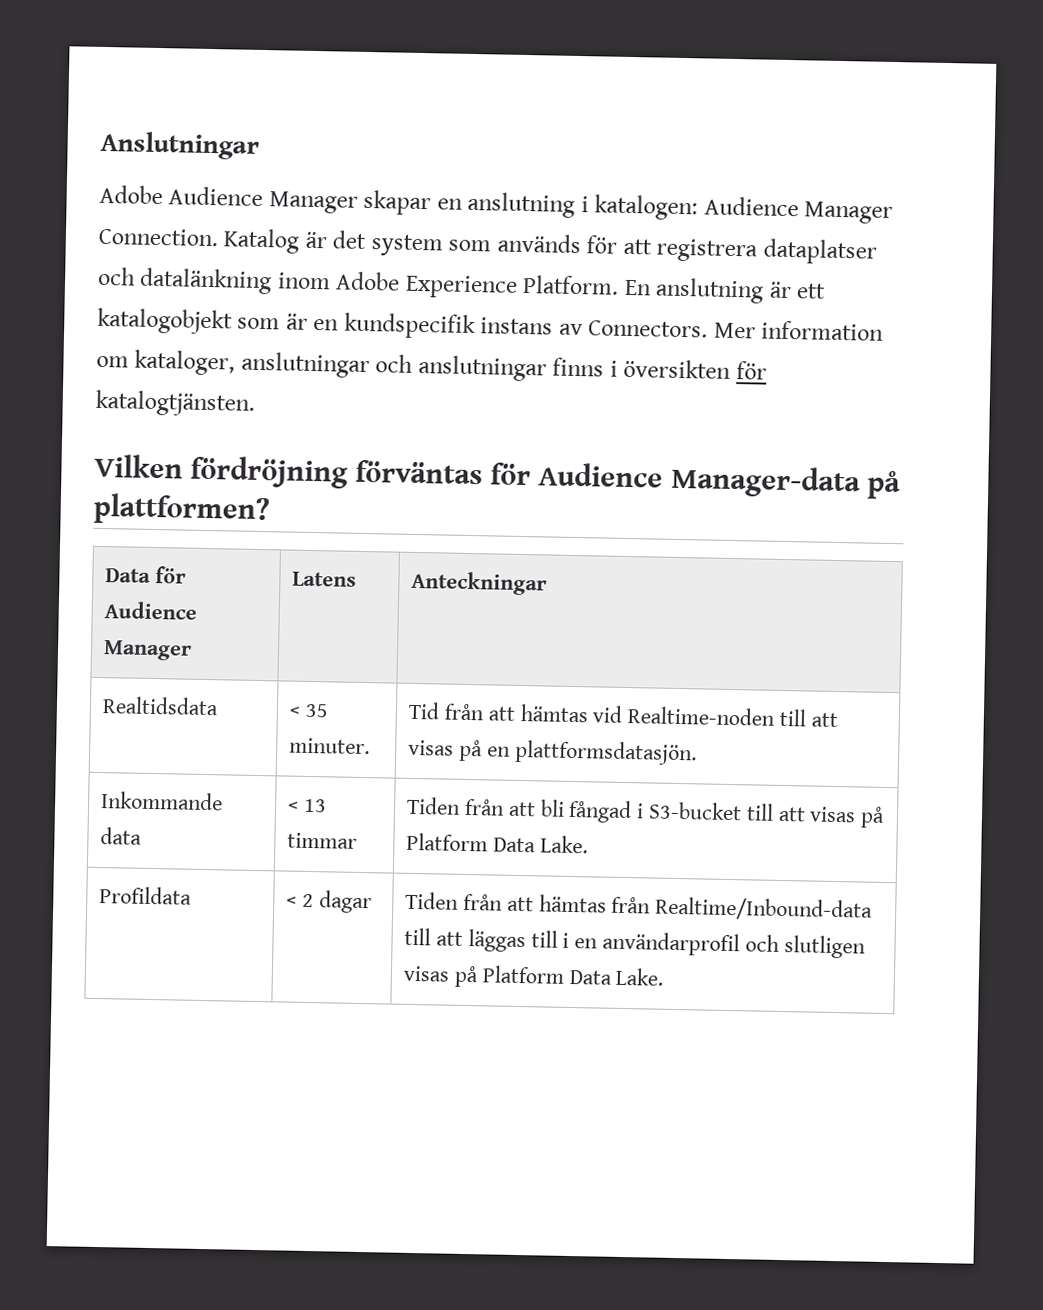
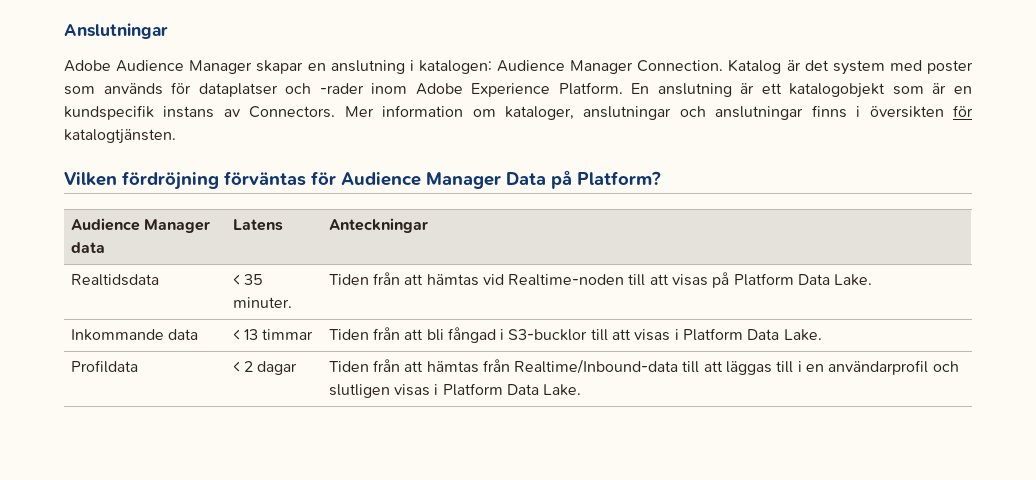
- Katalog är det system som används för att registrera dataplatser och datalänkning inom Adobe Experience Platform.
+ Katalog är det system med poster som används för dataplatser och -rader inom Adobe Experience Platform.
- Vilken fördröjning förväntas för Audience Manager-data på plattformen?
- Data för Audience Manager | Latens | Anteckningar
+ Vilken fördröjning förväntas för Audience Manager Data på Platform?
+ Audience Manager data | Latens | Anteckningar
- Realtidsdata | < 35 minuter. | Tid från att hämtas vid Realtime-noden till att visas på en plattformsdatasjön.
+ Realtidsdata | < 35 minuter. | Tiden från att hämtas vid Realtime-noden till att visas på Platform Data Lake.
- Inkommande data | < 13 timmar | Tiden från att bli fångad i S3-bucket till att visas på Platform Data Lake.
+ Inkommande data | < 13 timmar | Tiden från att bli fångad i S3-bucklor till att visas i Platform Data Lake.
- Profildata | < 2 dagar | Tiden från att hämtas från Realtime/Inbound-data till att läggas till i en användarprofil och slutligen visas på Platform Data Lake.
+ Profildata | < 2 dagar | Tiden från att hämtas från Realtime/Inbound-data till att läggas till i en användarprofil och slutligen visas i Platform Data Lake.

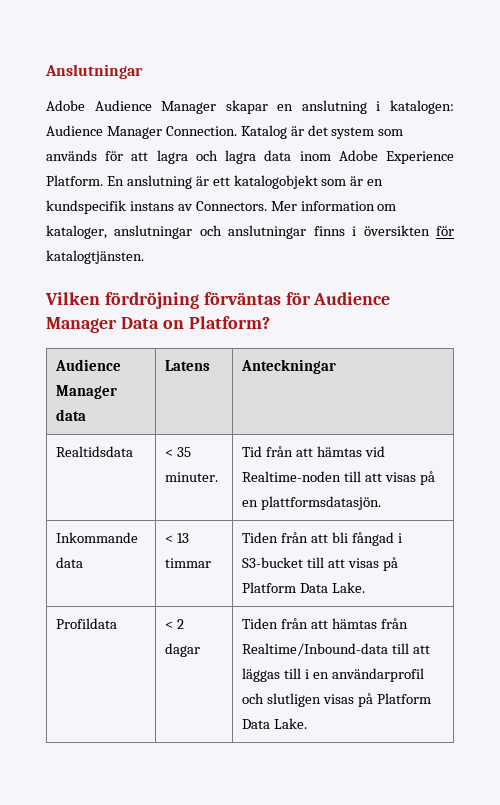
- Katalog är det system med poster som används för dataplatser och -rader inom Adobe Experience Platform.
+ Katalog är det system som används för att lagra och lagra data inom Adobe Experience Platform.
- Vilken fördröjning förväntas för Audience Manager Data på Platform?
+ Vilken fördröjning förväntas för Audience Manager Data on Platform?
- Realtidsdata | < 35 minuter. | Tiden från att hämtas vid Realtime-noden till att visas på Platform Data Lake.
+ Realtidsdata | < 35 minuter. | Tid från att hämtas vid Realtime-noden till att visas på en plattformsdatasjön.
- Inkommande data | < 13 timmar | Tiden från att bli fångad i S3-bucklor till att visas i Platform Data Lake.
+ Inkommande data | < 13 timmar | Tiden från att bli fångad i S3-bucket till att visas på Platform Data Lake.
- Profildata | < 2 dagar | Tiden från att hämtas från Realtime/Inbound-data till att läggas till i en användarprofil och slutligen visas i Platform Data Lake.
+ Profildata | < 2 dagar | Tiden från att hämtas från Realtime/Inbound-data till att läggas till i en användarprofil och slutligen visas på Platform Data Lake.

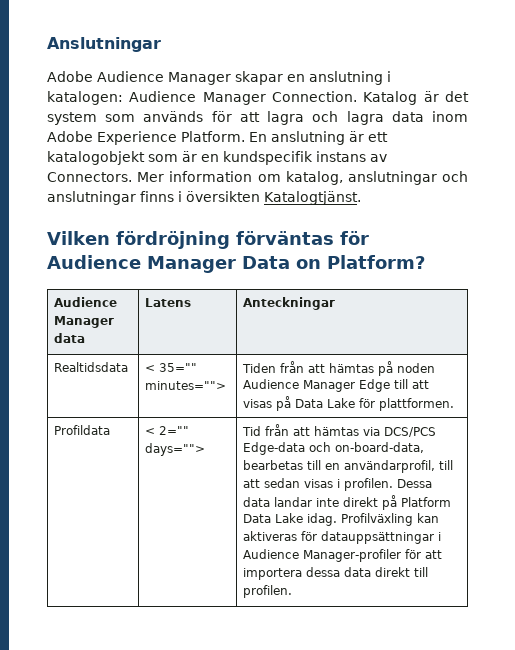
- Mer information om kataloger, anslutningar och anslutningar finns i översikten för katalogtjänsten.
+ Mer information om katalog, anslutningar och anslutningar finns i översikten Katalogtjänst.
- Realtidsdata | < 35 minuter. | Tid från att hämtas vid Realtime-noden till att visas på en plattformsdatasjön.
- Inkommande data | < 13 timmar | Tiden från att bli fångad i S3-bucket till att visas på Platform Data Lake.
- Profildata | < 2 dagar | Tiden från att hämtas från Realtime/Inbound-data till att läggas till i en användarprofil och slutligen visas på Platform Data Lake.
+ Realtidsdata | < 35="" minutes=""> | Tiden från att hämtas på noden Audience Manager Edge till att visas på Data Lake för plattformen.
+ Profildata | < 2="" days=""> | Tid från att hämtas via DCS/PCS Edge-data och on-board-data, bearbetas till en användarprofil, till att sedan visas i profilen. Dessa data landar inte direkt på Platform Data Lake idag. Profilväxling kan aktiveras för datauppsättningar i Audience Manager-profiler för att importera dessa data direkt till profilen.

